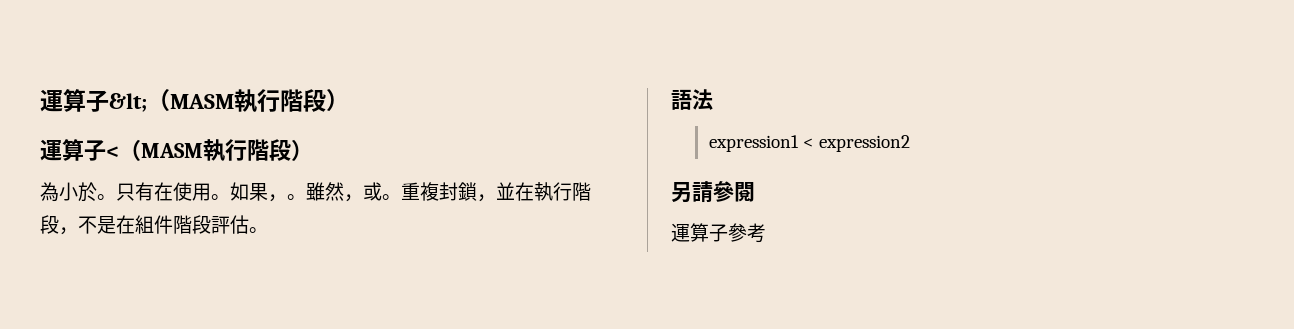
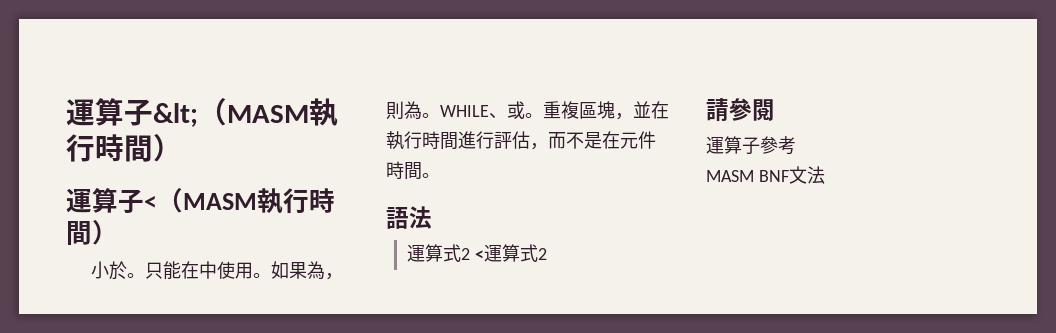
- 運算子&lt;（MASM執行階段）
+ 運算子&lt;（MASM執行時間）
- 運算子<（MASM執行階段）
- 為小於。
+ 運算子<（MASM執行時間）
+ 小於。
- 只有在使用。
+ 只能在中使用。
- 如果，。雖然，或。
+ 如果為，則為。WHILE、或。
- 重複封鎖，並在執行階段，不是在組件階段評估。
+ 重複區塊，並在執行時間進行評估，而不是在元件時間。
  語法
- expression1 < expression2
- 另請參閱
+ 運算式2 <運算式2
+ 請參閱
+ MASM BNF文法

